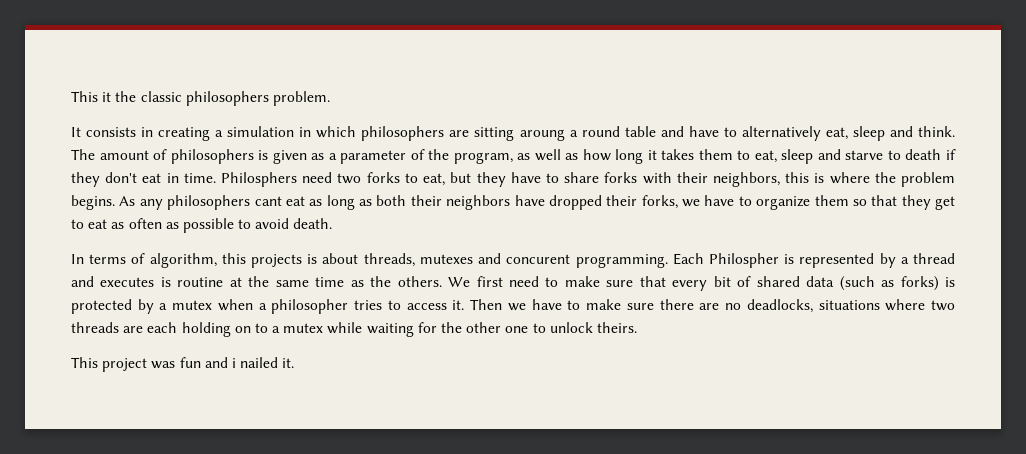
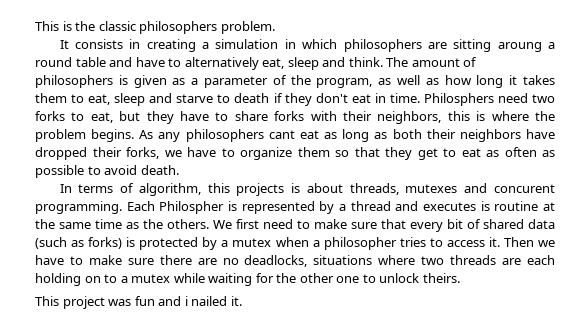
- This it the classic philosophers problem.
+ This is the classic philosophers problem.

